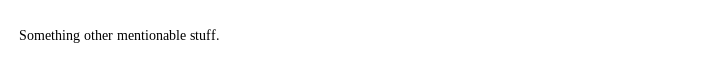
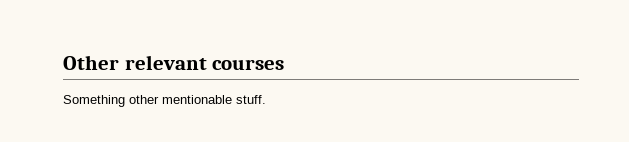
+ Other relevant courses

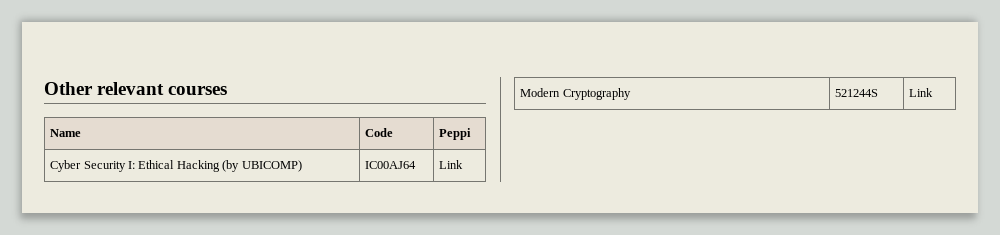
- Something other mentionable stuff.
+ Name | Code | Peppi
+ Cyber Security I: Ethical Hacking (by UBICOMP) | IC00AJ64 | Link
+ Modern Cryptography | 521244S | Link

